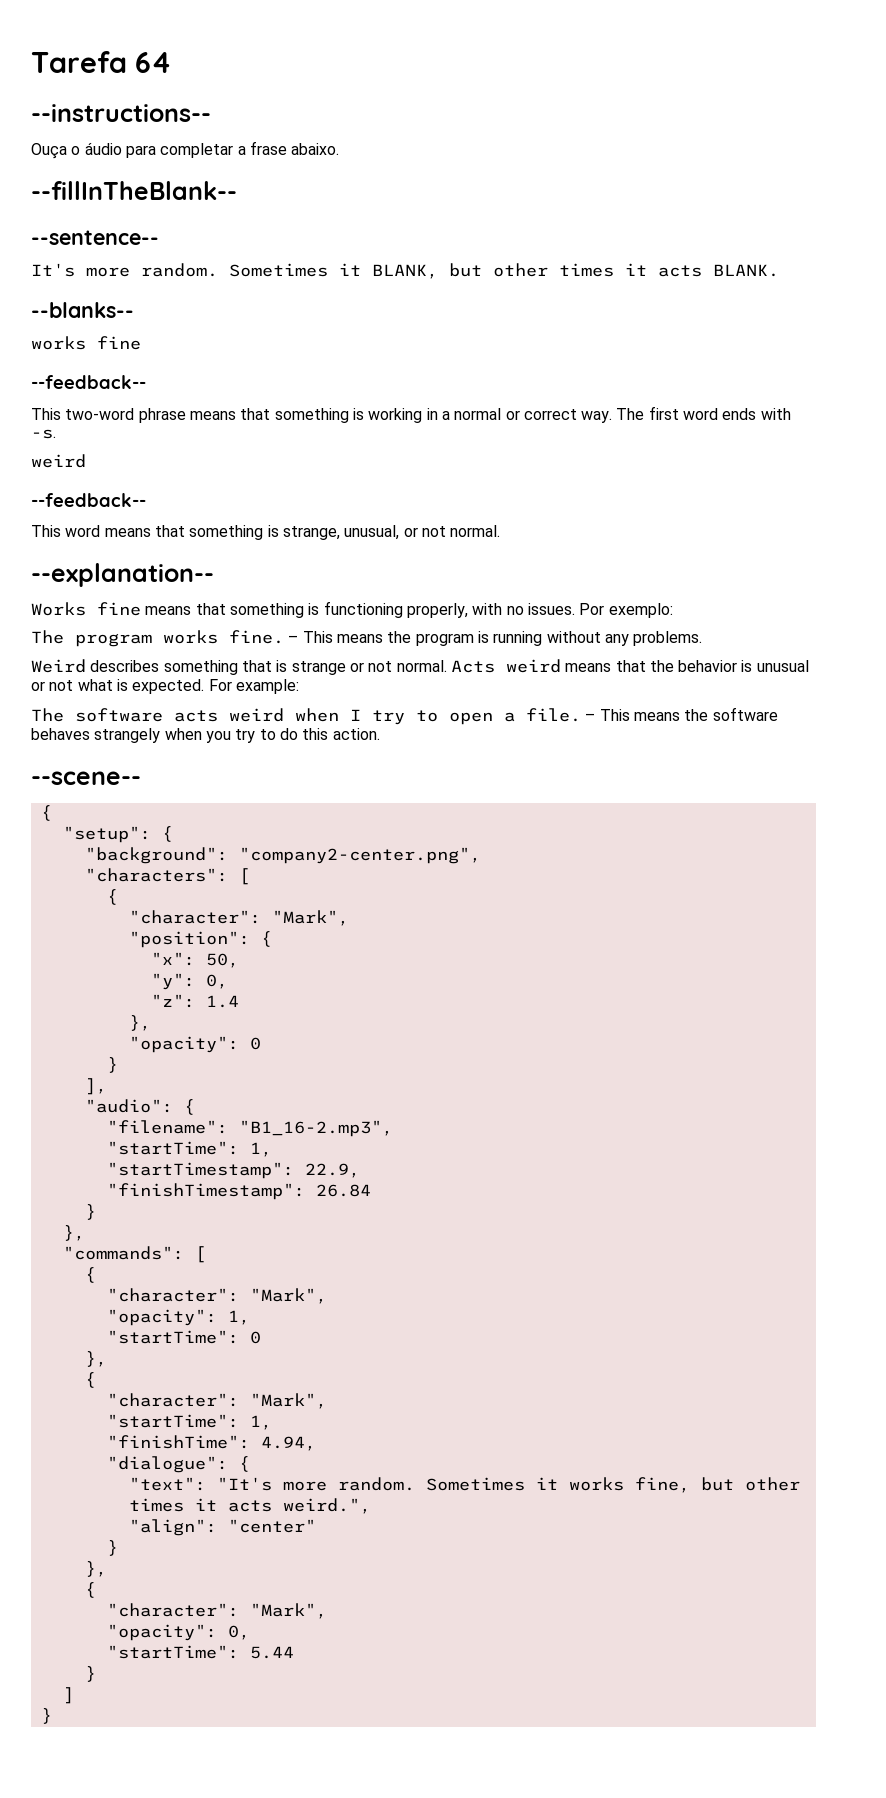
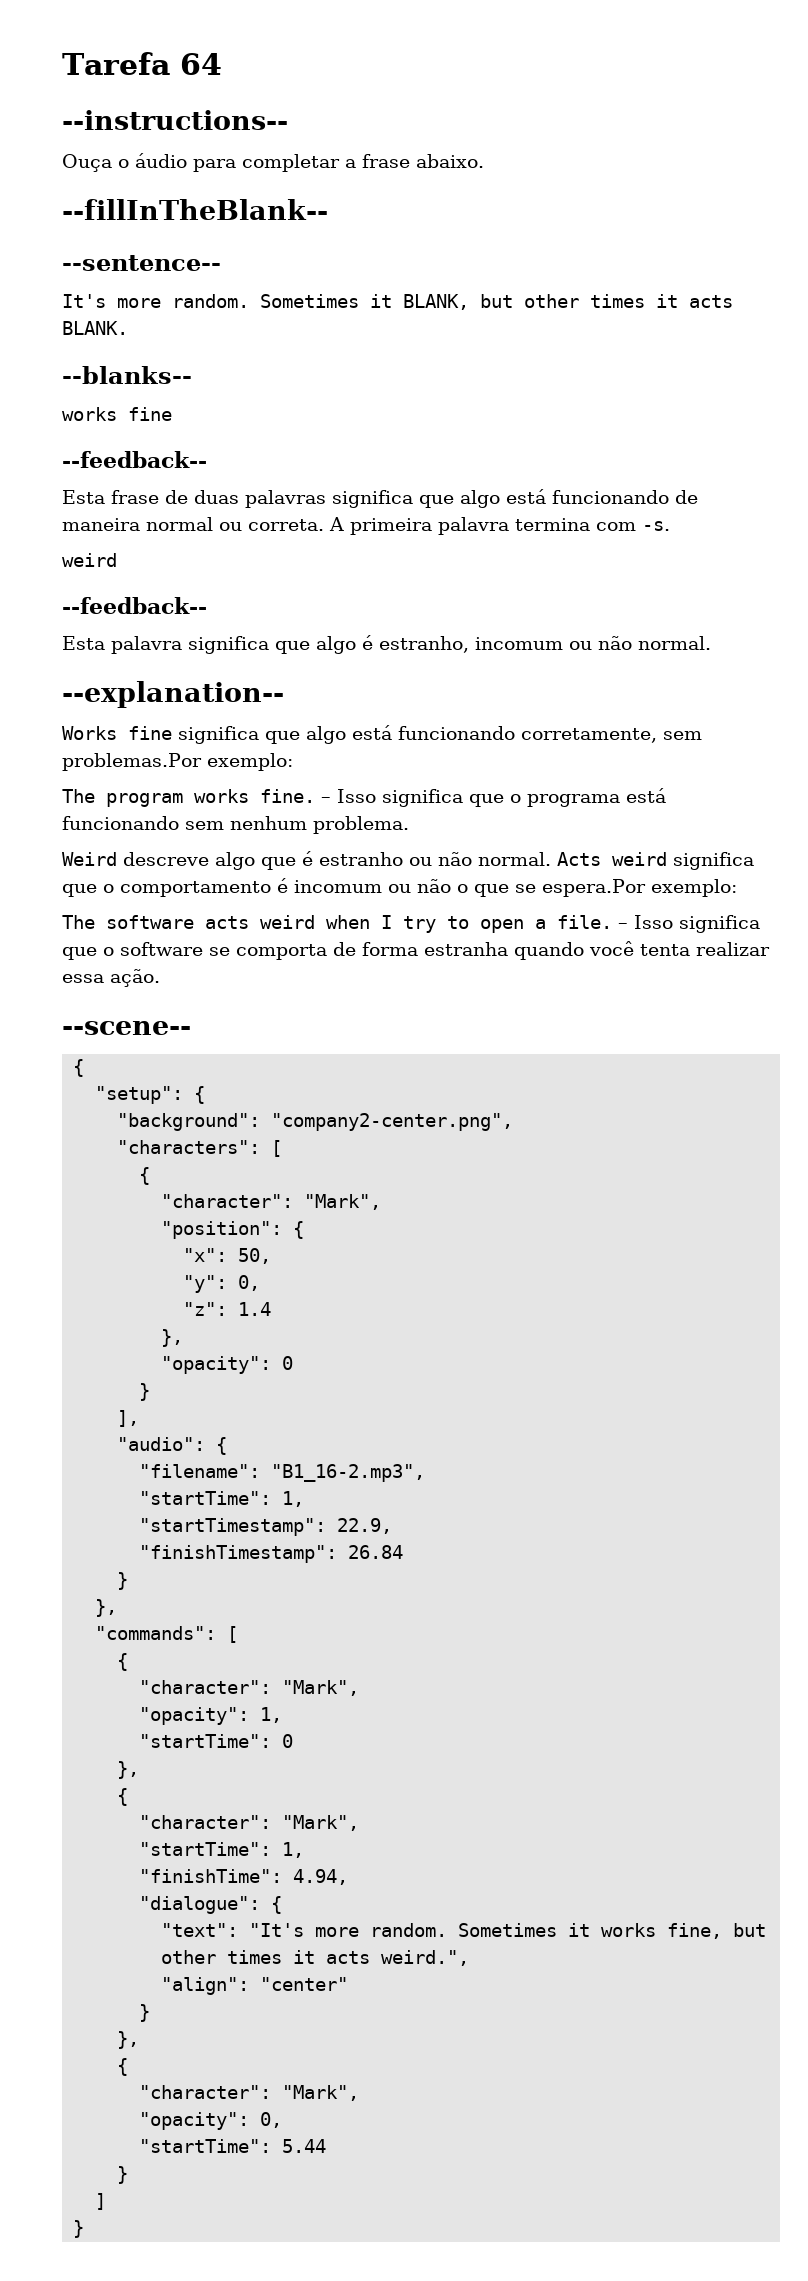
- This two-word phrase means that something is working in a normal or correct way. The first word ends with -s.
+ Esta frase de duas palavras significa que algo está funcionando de maneira normal ou correta. A primeira palavra termina com -s.
  weird
  --feedback--
- This word means that something is strange, unusual, or not normal.
+ Esta palavra significa que algo é estranho, incomum ou não normal.
  --explanation--
- Works fine means that something is functioning properly, with no issues. Por exemplo:
+ Works fine significa que algo está funcionando corretamente, sem problemas.Por exemplo:
- – This means the program is running without any problems.
- Weird describes something that is strange or not normal. Acts weird means that the behavior is unusual or not what is expected. For example:
+ – Isso significa que o programa está funcionando sem nenhum problema.
+ Weird descreve algo que é estranho ou não normal. Acts weird significa que o comportamento é incomum ou não o que se espera.Por exemplo:
- – This means the software behaves strangely when you try to do this action.
+ – Isso significa que o software se comporta de forma estranha quando você tenta realizar essa ação.

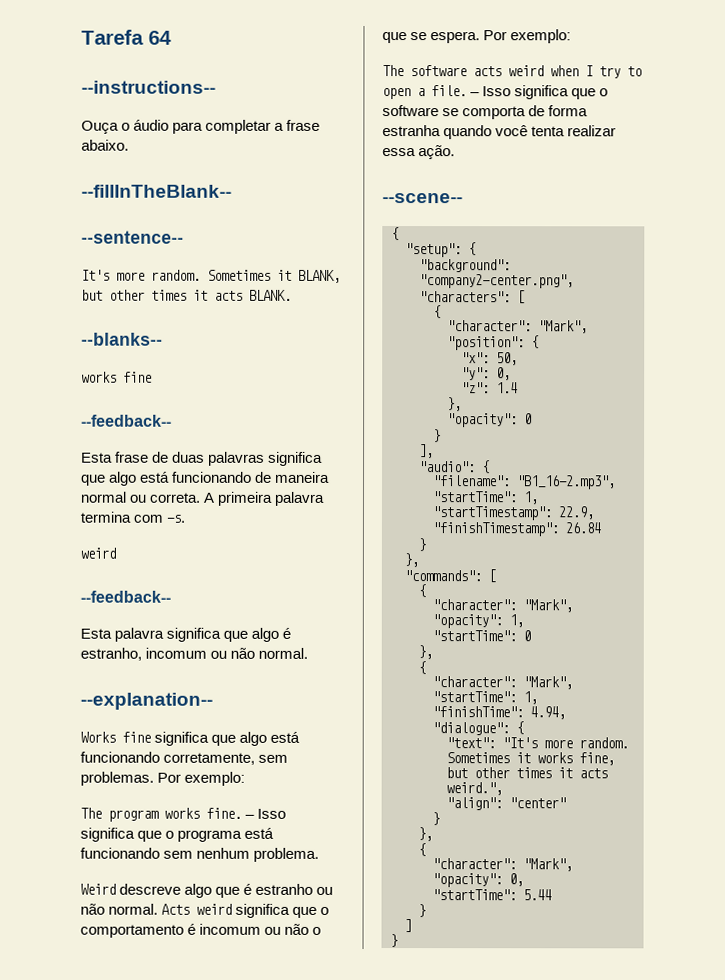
- Works fine significa que algo está funcionando corretamente, sem problemas.Por exemplo:
+ Works fine significa que algo está funcionando corretamente, sem problemas. Por exemplo:
- Acts weird significa que o comportamento é incomum ou não o que se espera.Por exemplo:
+ Acts weird significa que o comportamento é incomum ou não o que se espera. Por exemplo:

